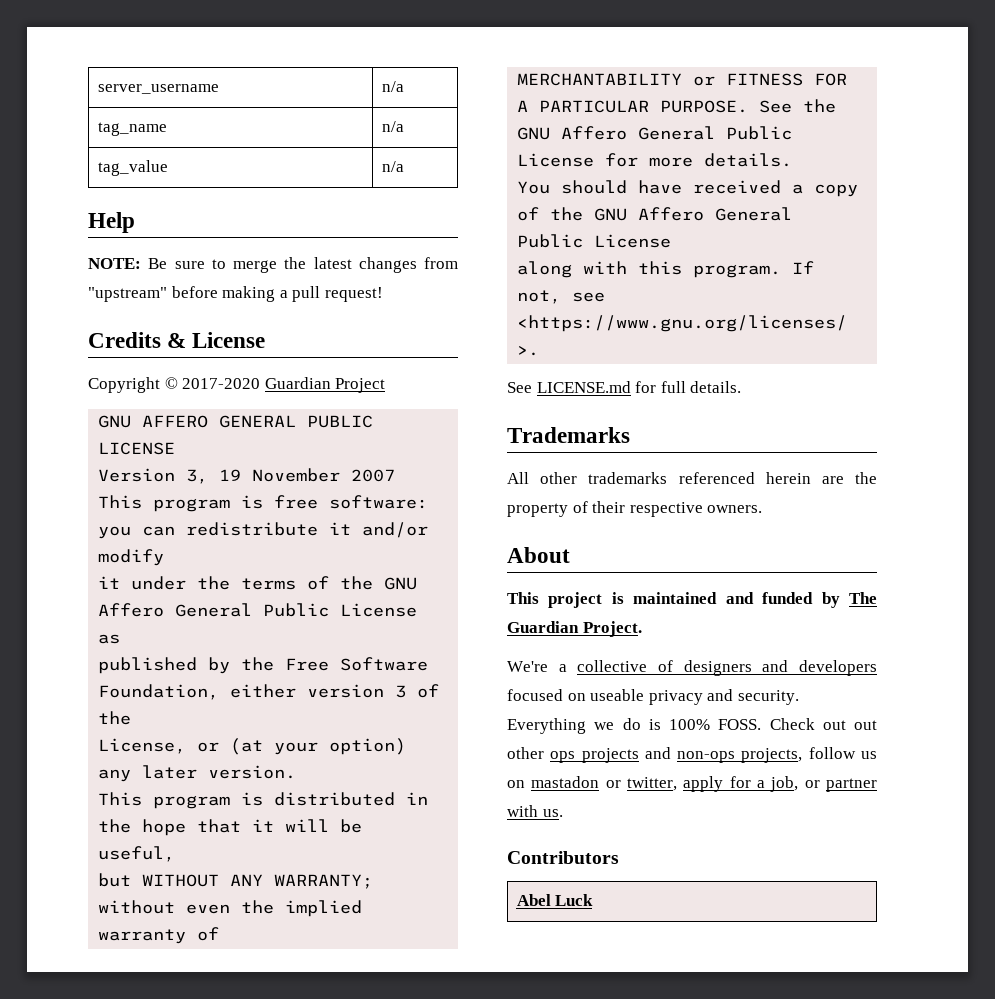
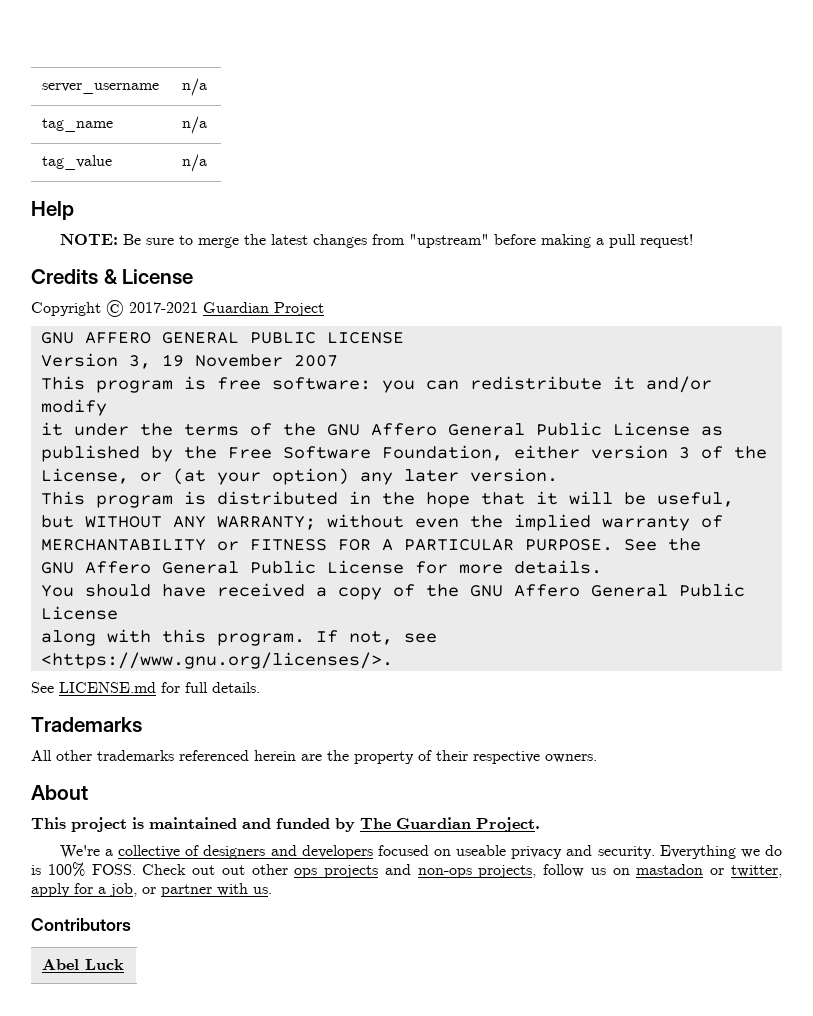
- Copyright © 2017-2020 Guardian Project
+ Copyright © 2017-2021 Guardian Project

